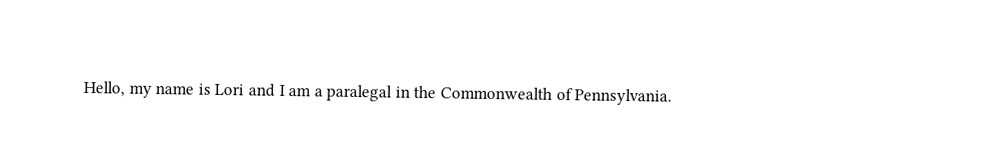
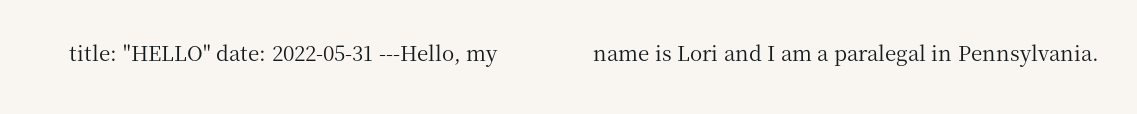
- Hello, my name is Lori and I am a paralegal in the Commonwealth of Pennsylvania.
+ title: "HELLO" date: 2022-05-31 ---Hello, my name is Lori and I am a paralegal in Pennsylvania.

